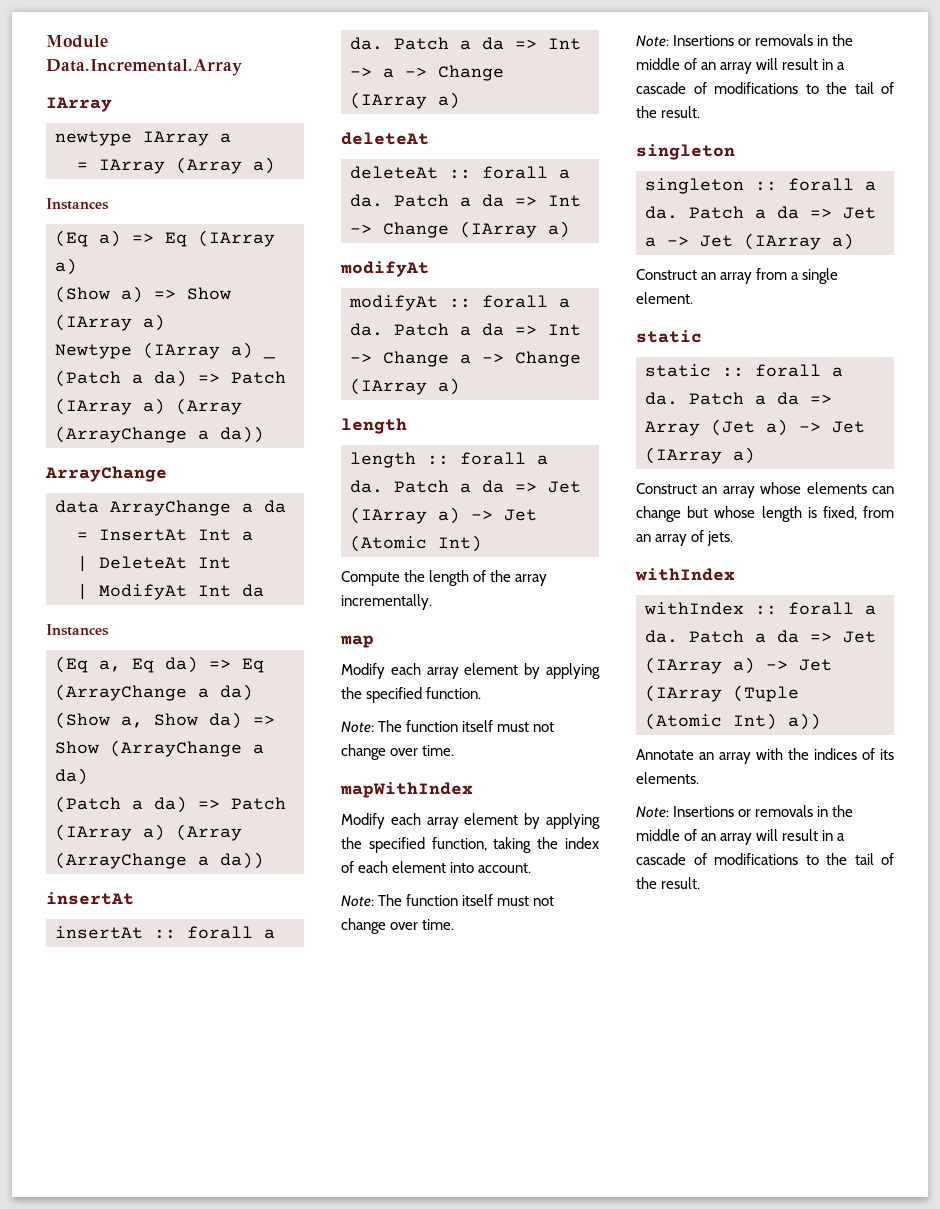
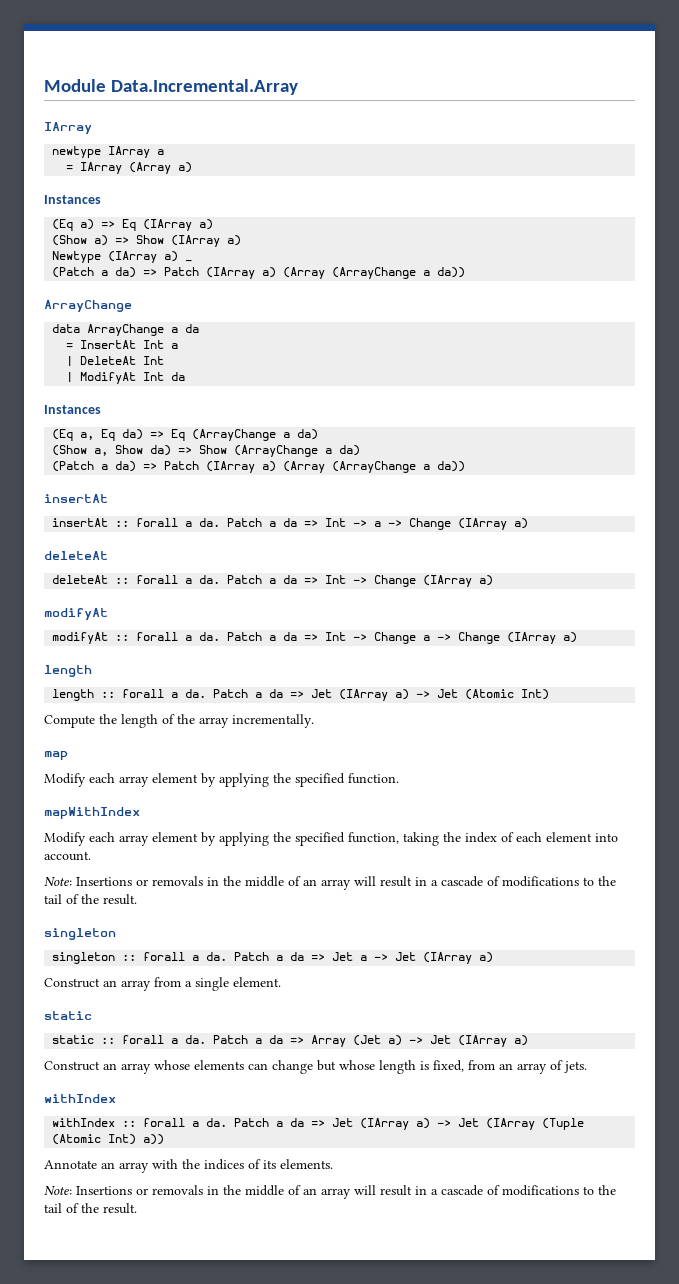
  Modify each array element by applying the specified function.
- Note: The function itself must not change over time.
  Modify each array element by applying the specified function, taking the index of each element into account.
- Note: The function itself must not change over time.

